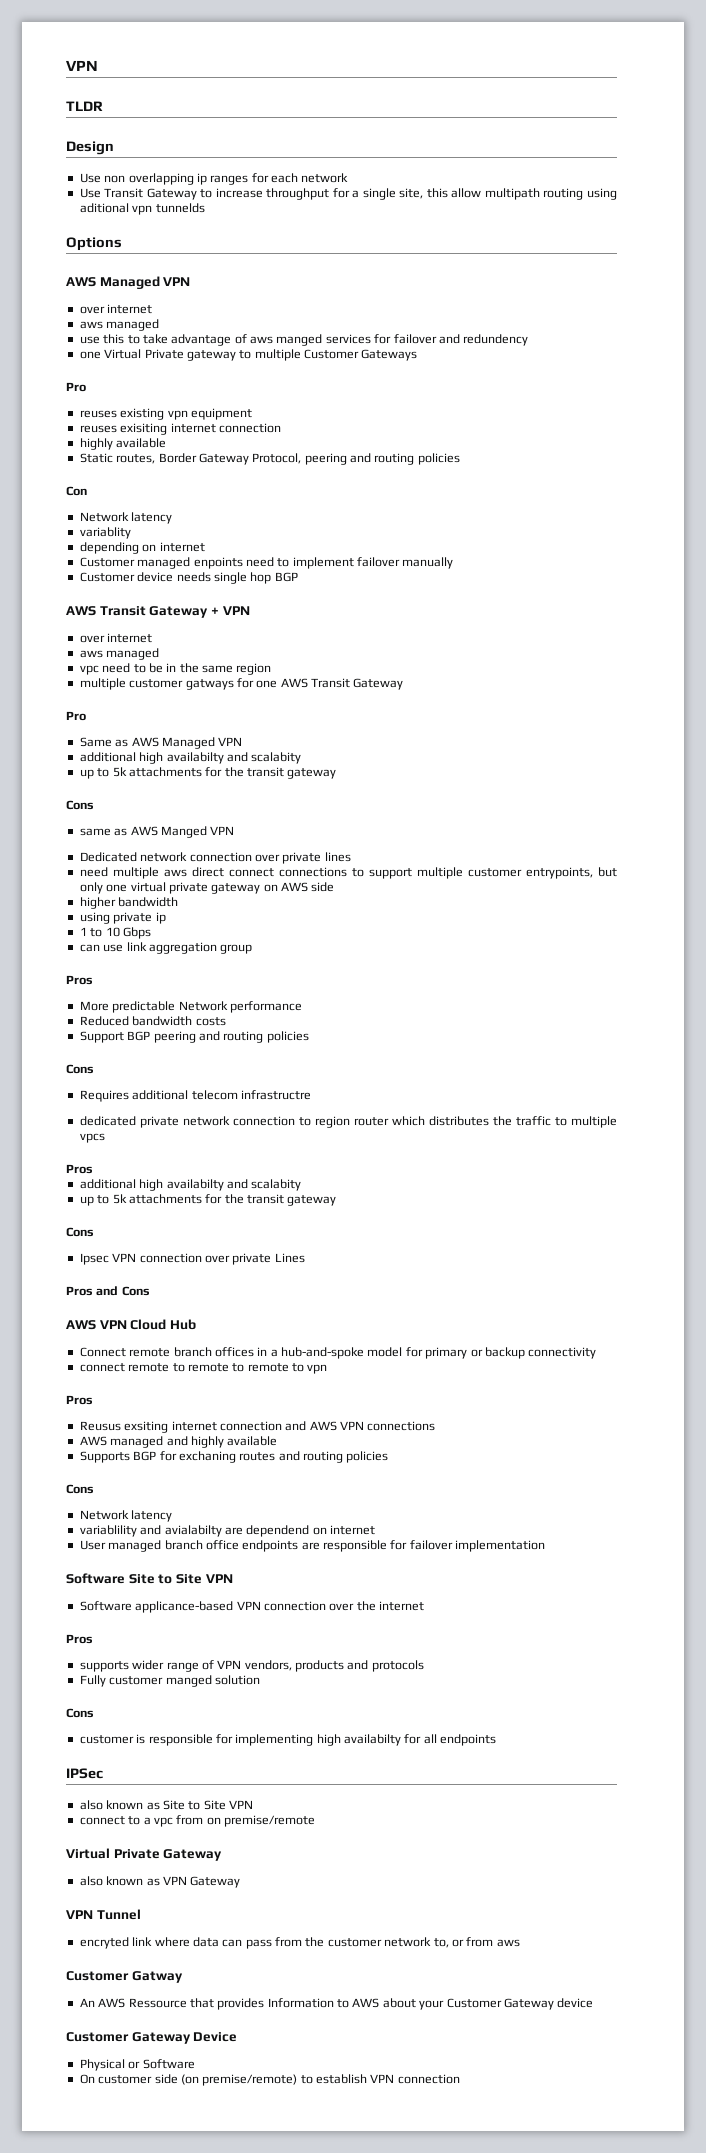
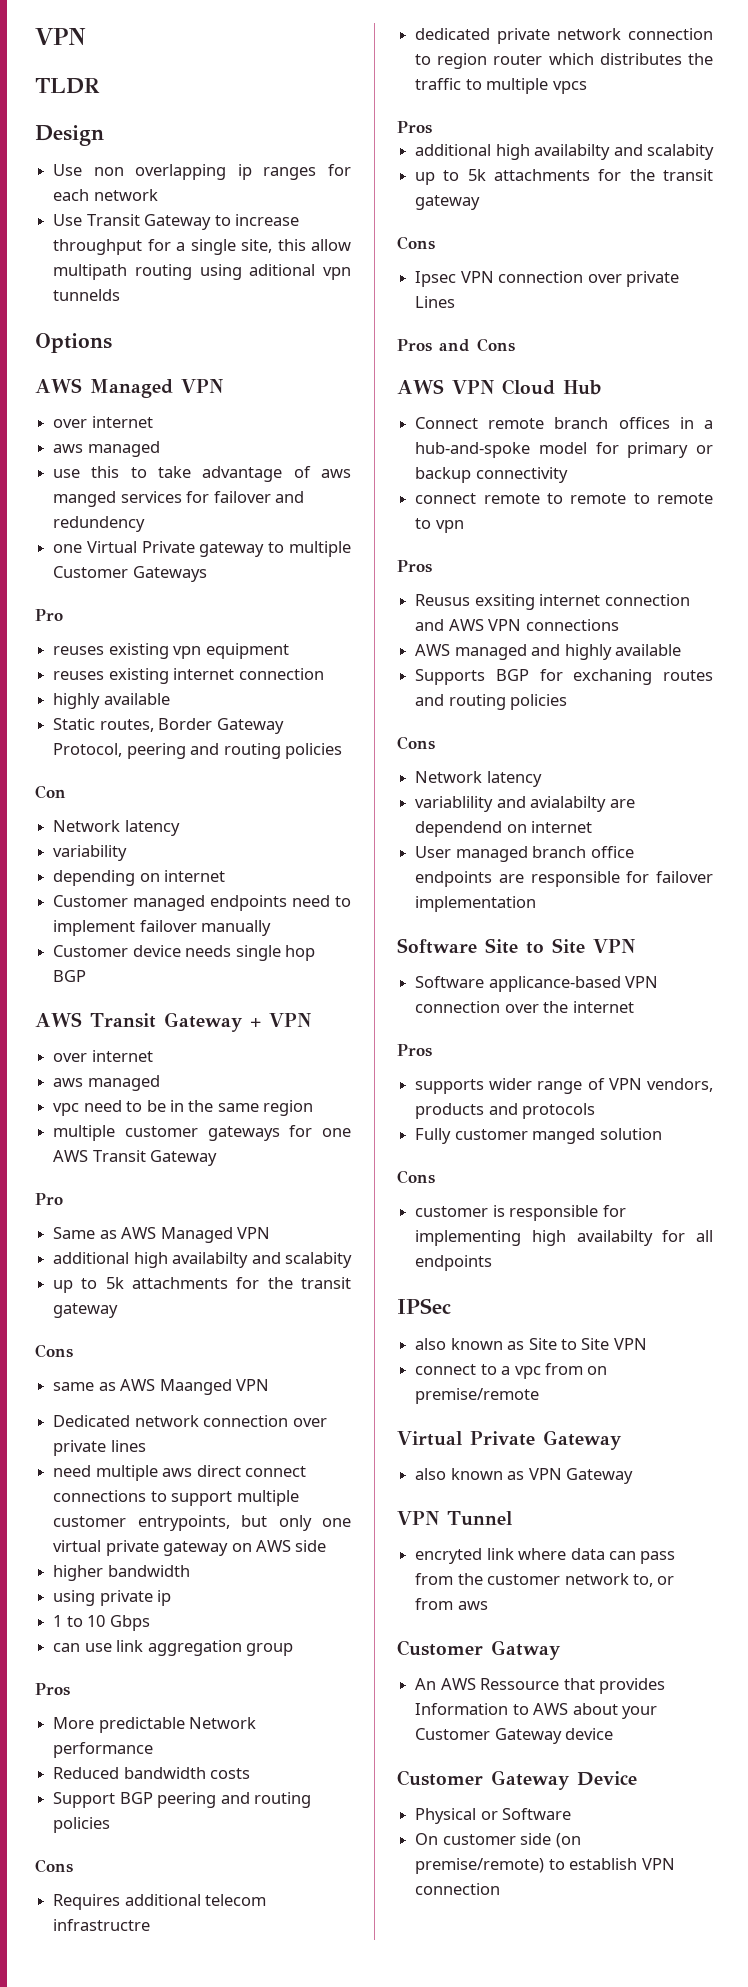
- reuses exisiting internet connection
+ reuses existing internet connection
- variablity
+ variability
- Customer managed enpoints need to implement failover manually
+ Customer managed endpoints need to implement failover manually
- multiple customer gatways for one AWS Transit Gateway
+ multiple customer gateways for one AWS Transit Gateway
- same as AWS Manged VPN
+ same as AWS Maanged VPN

